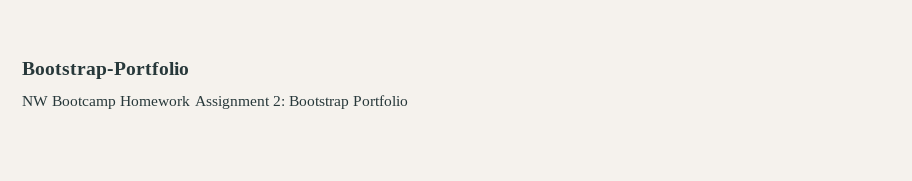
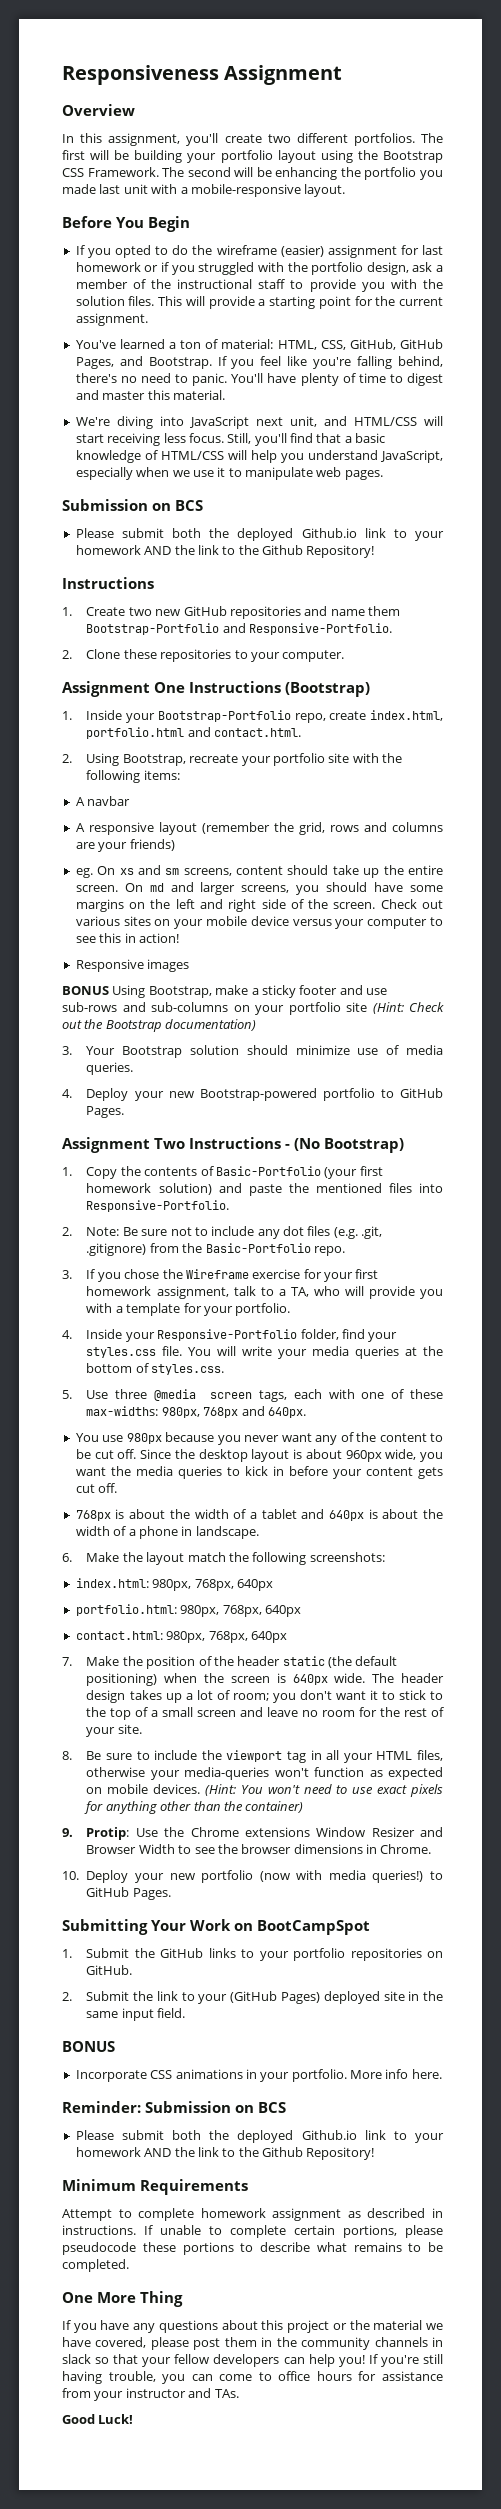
- Bootstrap-Portfolio
- NW Bootcamp Homework Assignment 2: Bootstrap Portfolio
+ Responsiveness Assignment
+ Overview
+ In this assignment, you'll create two different portfolios. The first will be building your portfolio layout using the Bootstrap CSS Framework. The second will be enhancing the portfolio you made last unit with a mobile-responsive layout.
+ Before You Begin
+ If you opted to do the wireframe (easier) assignment for last homework or if you struggled with the portfolio design, ask a member of the instructional staff to provide you with the solution files. This will provide a starting point for the current assignment.
+ You've learned a ton of material: HTML, CSS, GitHub, GitHub Pages, and Bootstrap. If you feel like you're falling behind, there's no need to panic. You'll have plenty of time to digest and master this material.
+ We're diving into JavaScript next unit, and HTML/CSS will start receiving less focus. Still, you'll find that a basic knowledge of HTML/CSS will help you understand JavaScript, especially when we use it to manipulate web pages.
+ Submission on BCS
+ Please submit both the deployed Github.io link to your homework AND the link to the Github Repository!
+ Instructions
+ 1. Create two new GitHub repositories and name them Bootstrap-Portfolio and Responsive-Portfolio.
+ 2. Clone these repositories to your computer.
+ Assignment One Instructions (Bootstrap)
+ 1. Inside your Bootstrap-Portfolio repo, create index.html, portfolio.html and contact.html.
+ 2. Using Bootstrap, recreate your portfolio site with the following items:
+ A navbar
+ A responsive layout (remember the grid, rows and columns are your friends)
+ eg. On xs and sm screens, content should take up the entire screen. On md and larger screens, you should have some margins on the left and right side of the screen. Check out various sites on your mobile device versus your computer to see this in action!
+ Responsive images
+ BONUS Using Bootstrap, make a sticky footer and use sub-rows and sub-columns on your portfolio site (Hint: Check out the Bootstrap documentation)
+ 3. Your Bootstrap solution should minimize use of media queries.
+ 4. Deploy your new Bootstrap-powered portfolio to GitHub Pages.
+ Assignment Two Instructions - (No Bootstrap)
+ 1. Copy the contents of Basic-Portfolio (your first homework solution) and paste the mentioned files into Responsive-Portfolio.
+ 2. Note: Be sure not to include any dot files (e.g. .git, .gitignore) from the Basic-Portfolio repo.
+ 3. If you chose the Wireframe exercise for your first homework assignment, talk to a TA, who will provide you with a template for your portfolio.
+ 4. Inside your Responsive-Portfolio folder, find your styles.css file. You will write your media queries at the bottom of styles.css.
+ 5. Use three @media screen tags, each with one of these max-widths: 980px, 768px and 640px.
+ You use 980px because you never want any of the content to be cut off. Since the desktop layout is about 960px wide, you want the media queries to kick in before your content gets cut off.
+ 768px is about the width of a tablet and 640px is about the width of a phone in landscape.
+ 6. Make the layout match the following screenshots:
+ index.html: 980px, 768px, 640px
+ portfolio.html: 980px, 768px, 640px
+ contact.html: 980px, 768px, 640px
+ 7. Make the position of the header static (the default positioning) when the screen is 640px wide. The header design takes up a lot of room; you don't want it to stick to the top of a small screen and leave no room for the rest of your site.
+ 8. Be sure to include the viewport tag in all your HTML files, otherwise your media-queries won't function as expected on mobile devices. (Hint: You won't need to use exact pixels for anything other than the container)
+ 9. Protip: Use the Chrome extensions Window Resizer and Browser Width to see the browser dimensions in Chrome.
+ 10. Deploy your new portfolio (now with media queries!) to GitHub Pages.
+ Submitting Your Work on BootCampSpot
+ 1. Submit the GitHub links to your portfolio repositories on GitHub.
+ 2. Submit the link to your (GitHub Pages) deployed site in the same input field.
+ BONUS
+ Incorporate CSS animations in your portfolio. More info here.
+ Reminder: Submission on BCS
+ Please submit both the deployed Github.io link to your homework AND the link to the Github Repository!
+ Minimum Requirements
+ Attempt to complete homework assignment as described in instructions. If unable to complete certain portions, please pseudocode these portions to describe what remains to be completed.
+ One More Thing
+ If you have any questions about this project or the material we have covered, please post them in the community channels in slack so that your fellow developers can help you! If you're still having trouble, you can come to office hours for assistance from your instructor and TAs.
+ Good Luck!

